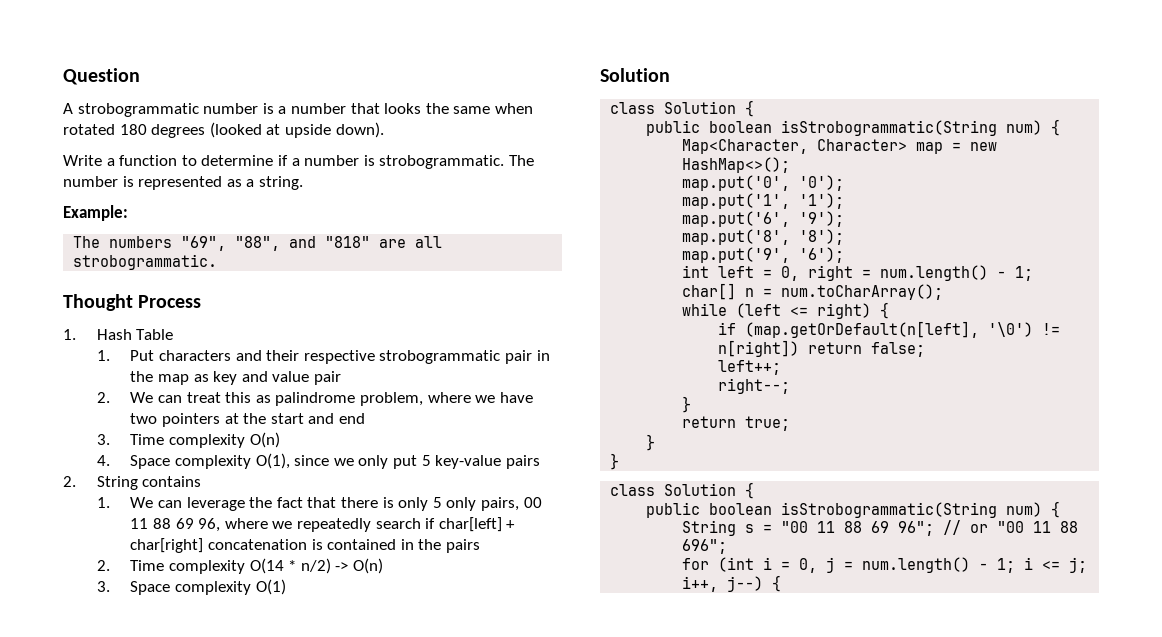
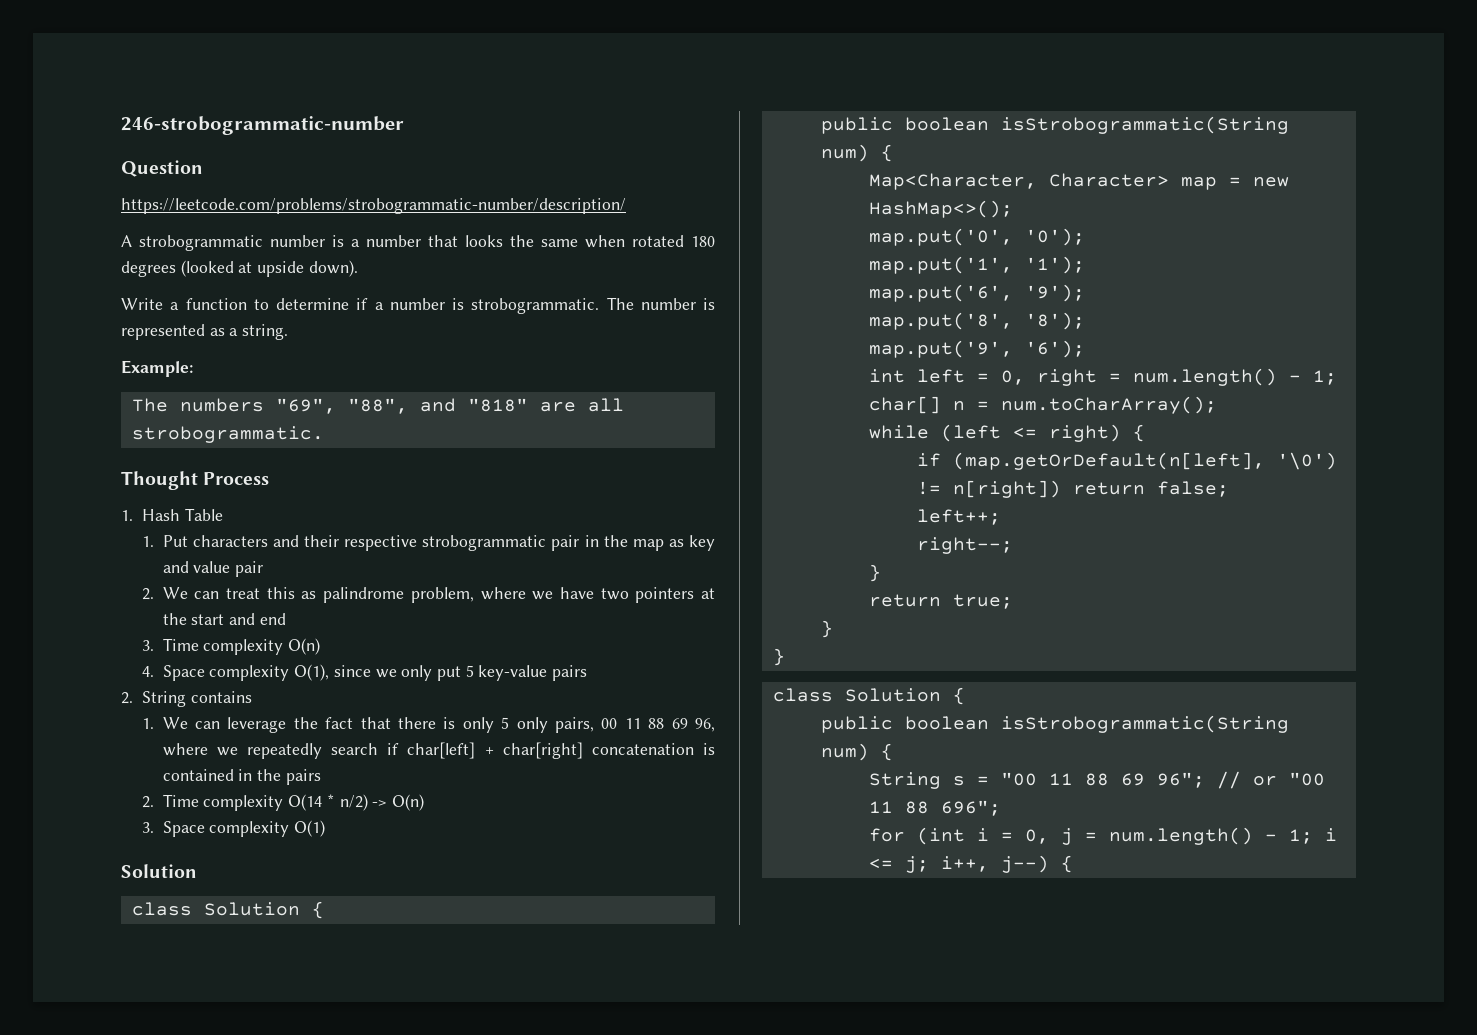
+ 246-strobogrammatic-number
+ https://leetcode.com/problems/strobogrammatic-number/description/

